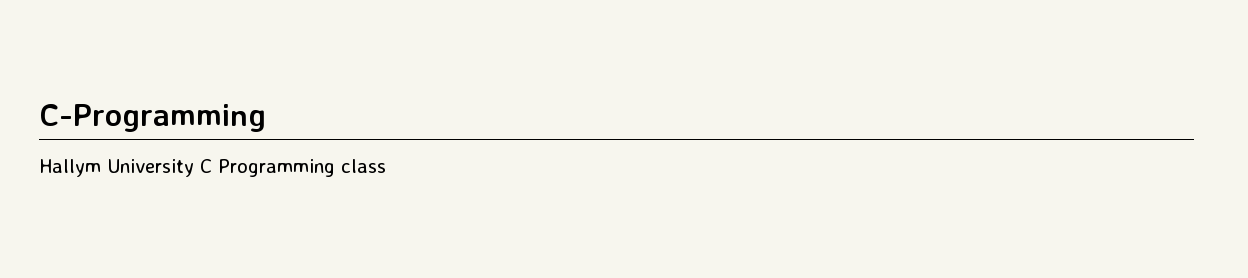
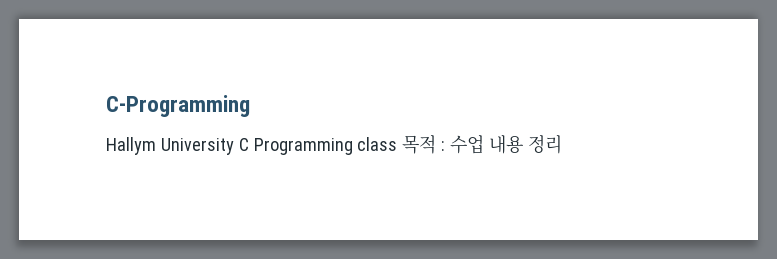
- Hallym University C Programming class
+ Hallym University C Programming class 목적 : 수업 내용 정리

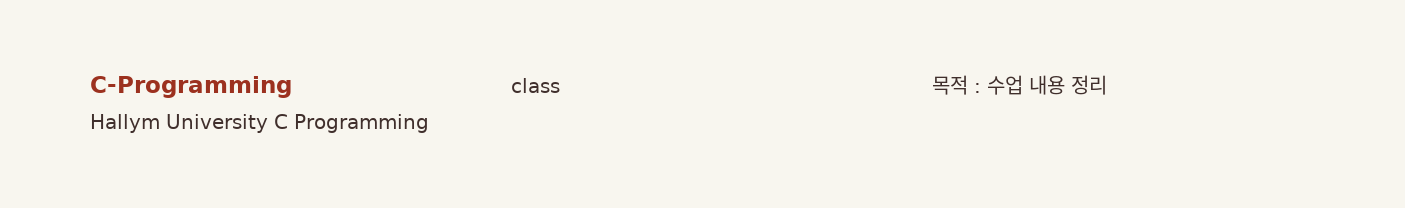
- Hallym University C Programming class 목적 : 수업 내용 정리
+ Hallym University C Programming class
+ 목적 : 수업 내용 정리

